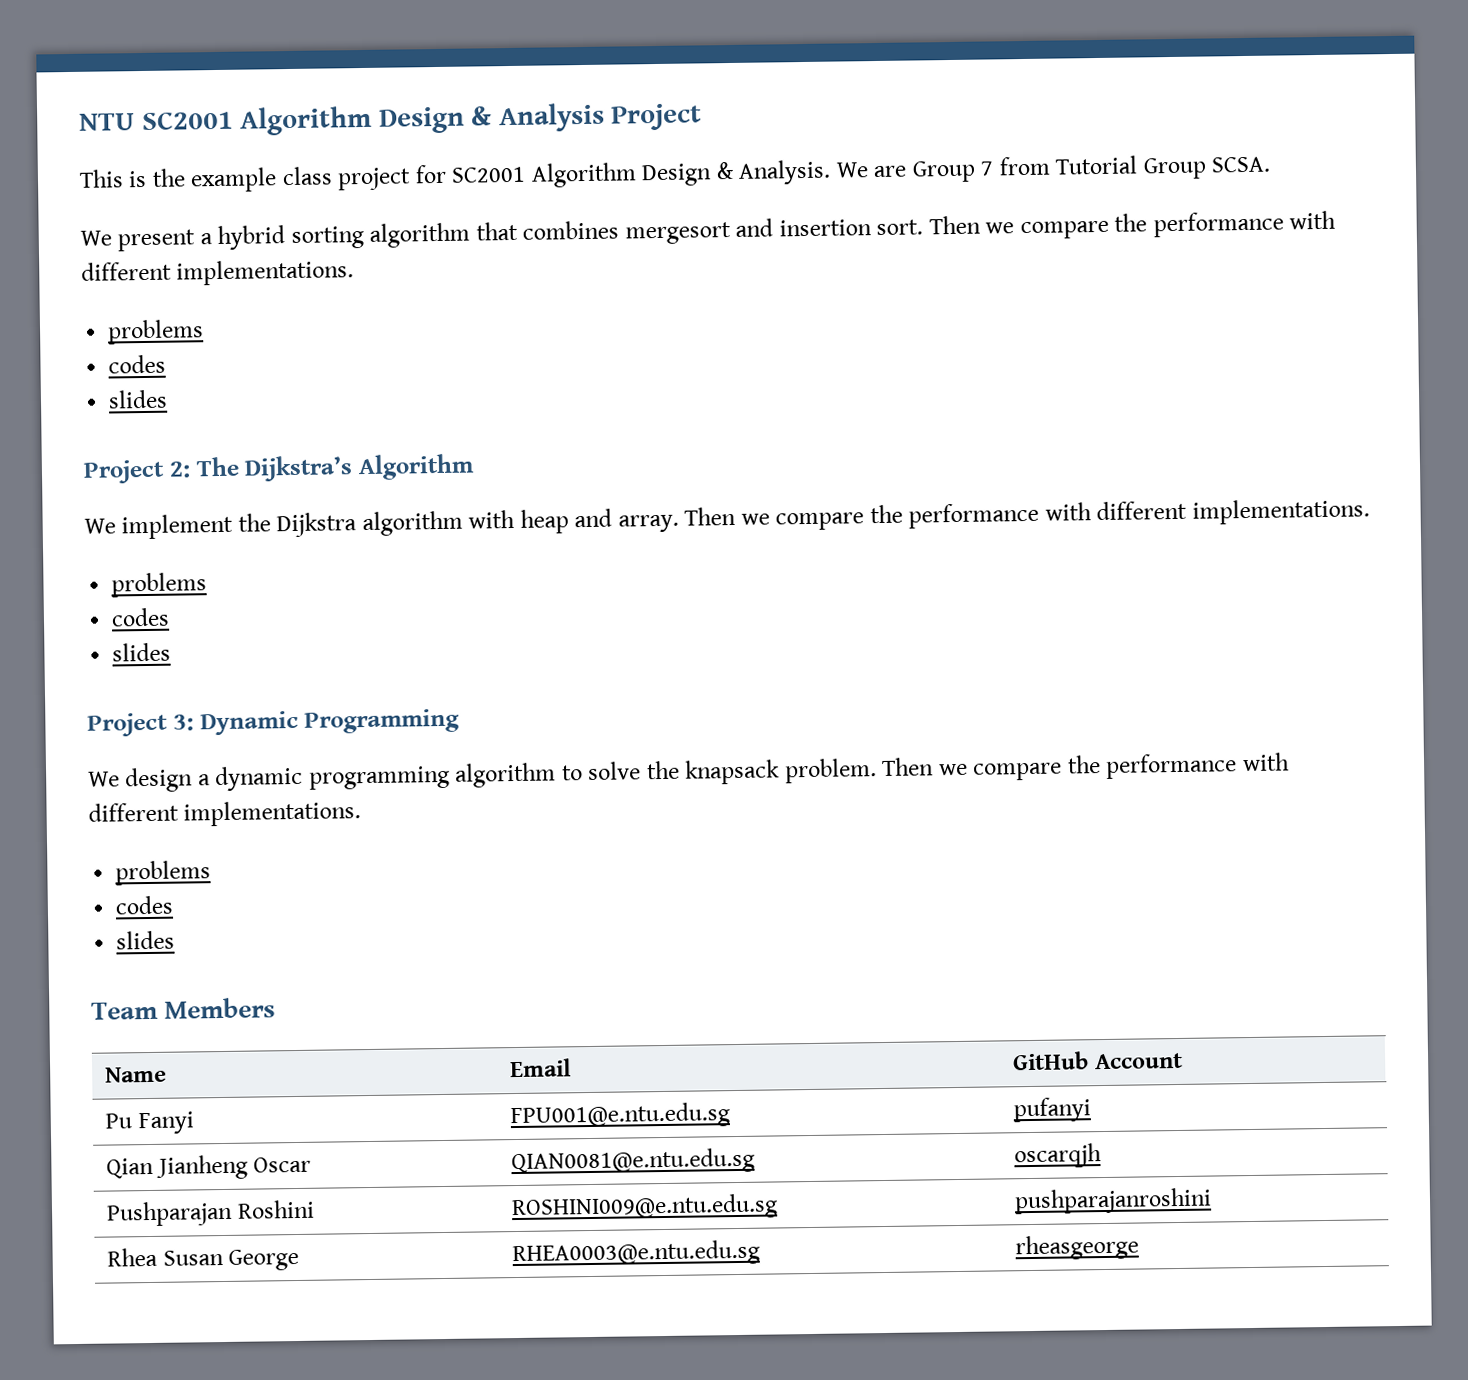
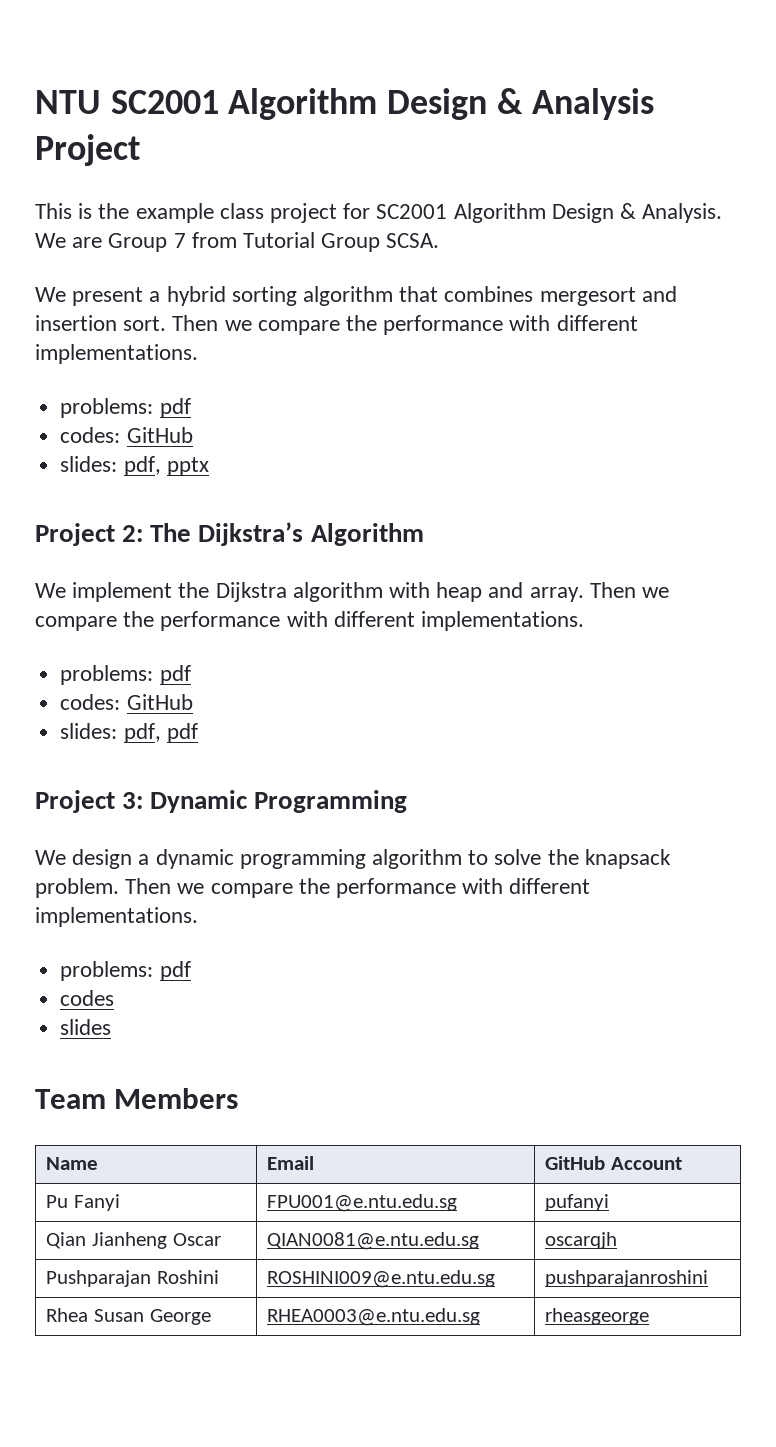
  We present a hybrid sorting algorithm that combines mergesort and insertion sort. Then we compare the performance with different implementations.
- problems
- codes
- slides
+ problems: pdf
+ codes: GitHub
+ slides: pdf, pptx
  We implement the Dijkstra algorithm with heap and array. Then we compare the performance with different implementations.
- problems
- codes
- slides
+ problems: pdf
+ codes: GitHub
+ slides: pdf, pdf
  We design a dynamic programming algorithm to solve the knapsack problem. Then we compare the performance with different implementations.
- problems
+ problems: pdf

